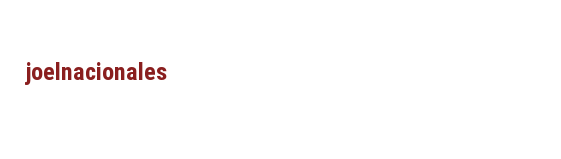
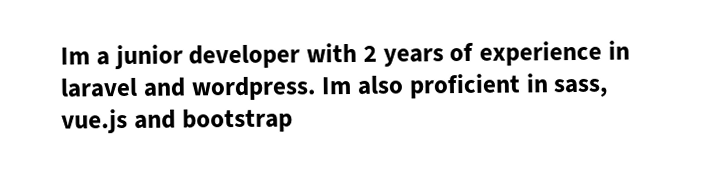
- joelnacionales
+ Im a junior developer with 2 years of experience in laravel and wordpress. Im also proficient in sass, vue.js and bootstrap

